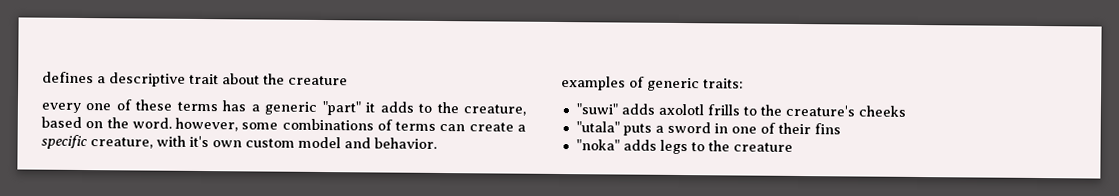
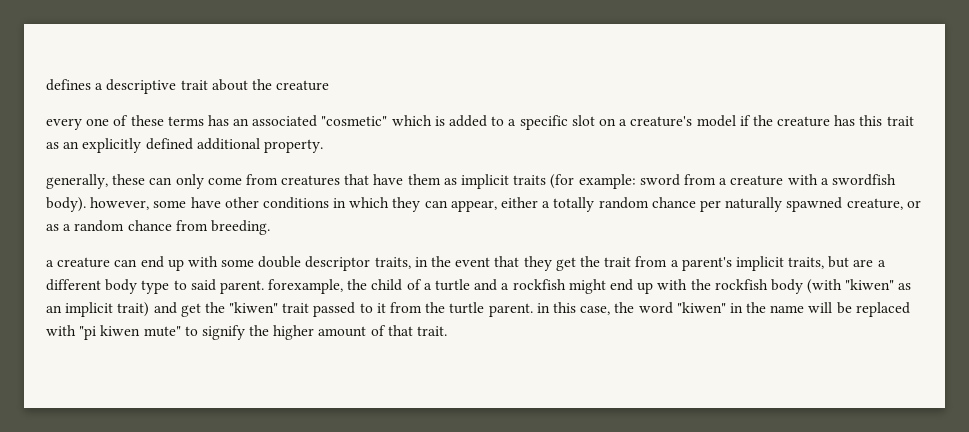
- every one of these terms has a generic "part" it adds to the creature, based on the word. however, some combinations of terms can create a specific creature, with it's own custom model and behavior.
- examples of generic traits:
- "suwi" adds axolotl frills to the creature's cheeks
- "utala" puts a sword in one of their fins
- "noka" adds legs to the creature
+ every one of these terms has an associated "cosmetic" which is added to a specific slot on a creature's model if the creature has this trait as an explicitly defined additional property.
+ generally, these can only come from creatures that have them as implicit traits (for example: sword from a creature with a swordfish body). however, some have other conditions in which they can appear, either a totally random chance per naturally spawned creature, or as a random chance from breeding.
+ a creature can end up with some double descriptor traits, in the event that they get the trait from a parent's implicit traits, but are a different body type to said parent. forexample, the child of a turtle and a rockfish might end up with the rockfish body (with "kiwen" as an implicit trait) and get the "kiwen" trait passed to it from the turtle parent. in this case, the word "kiwen" in the name will be replaced with "pi kiwen mute" to signify the higher amount of that trait.

